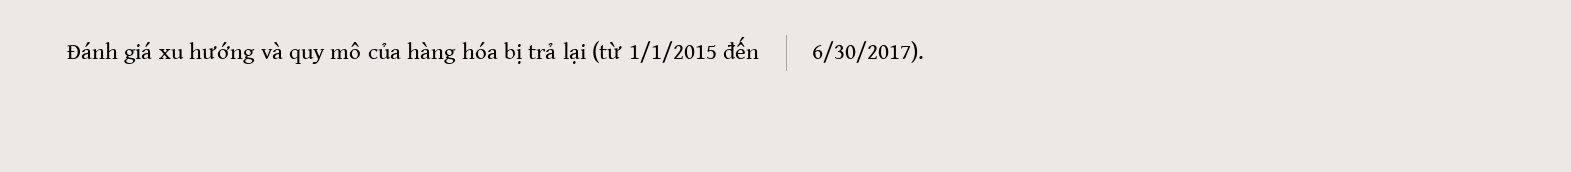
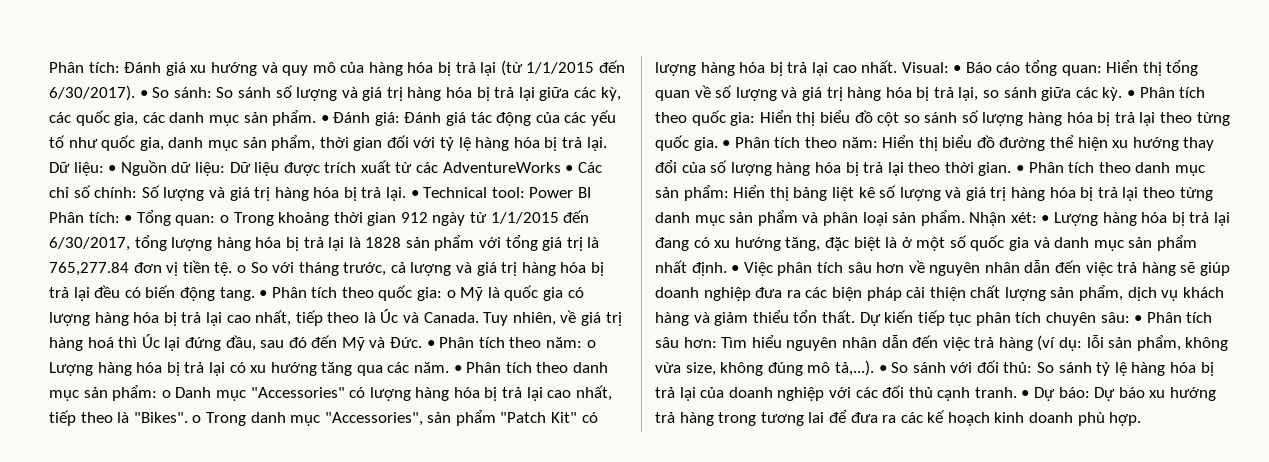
- Đánh giá xu hướng và quy mô của hàng hóa bị trả lại (từ 1/1/2015 đến 6/30/2017).
+ Phân tích: Đánh giá xu hướng và quy mô của hàng hóa bị trả lại (từ 1/1/2015 đến 6/30/2017).
+ • So sánh: So sánh số lượng và giá trị hàng hóa bị trả lại giữa các kỳ, các quốc gia, các danh mục sản phẩm. • Đánh giá: Đánh giá tác động của các yếu tố như quốc gia, danh mục sản phẩm, thời gian đối với tỷ lệ hàng hóa bị trả lại. Dữ liệu: • Nguồn dữ liệu: Dữ liệu được trích xuất từ các AdventureWorks • Các chỉ số chính: Số lượng và giá trị hàng hóa bị trả lại. • Technical tool: Power BI Phân tích: • Tổng quan: o Trong khoảng thời gian 912 ngày từ 1/1/2015 đến 6/30/2017, tổng lượng hàng hóa bị trả lại là 1828 sản phẩm với tổng giá trị là 765,277.84 đơn vị tiền tệ. o So với tháng trước, cả lượng và giá trị hàng hóa bị trả lại đều có biến động tang. • Phân tích theo quốc gia: o Mỹ là quốc gia có lượng hàng hóa bị trả lại cao nhất, tiếp theo là Úc và Canada. Tuy nhiên, về giá trị hàng hoá thì Úc lại đứng đầu, sau đó đến Mỹ và Đức. • Phân tích theo năm: o Lượng hàng hóa bị trả lại có xu hướng tăng qua các năm. • Phân tích theo danh mục sản phẩm: o Danh mục "Accessories" có lượng hàng hóa bị trả lại cao nhất, tiếp theo là "Bikes". o Trong danh mục "Accessories", sản phẩm "Patch Kit" có lượng hàng hóa bị trả lại cao nhất. Visual: • Báo cáo tổng quan: Hiển thị tổng quan về số lượng và giá trị hàng hóa bị trả lại, so sánh giữa các kỳ. • Phân tích theo quốc gia: Hiển thị biểu đồ cột so sánh số lượng hàng hóa bị trả lại theo từng quốc gia. • Phân tích theo năm: Hiển thị biểu đồ đường thể hiện xu hướng thay đổi của số lượng hàng hóa bị trả lại theo thời gian. • Phân tích theo danh mục sản phẩm: Hiển thị bảng liệt kê số lượng và giá trị hàng hóa bị trả lại theo từng danh mục sản phẩm và phân loại sản phẩm. Nhận xét: • Lượng hàng hóa bị trả lại đang có xu hướng tăng, đặc biệt là ở một số quốc gia và danh mục sản phẩm nhất định. • Việc phân tích sâu hơn về nguyên nhân dẫn đến việc trả hàng sẽ giúp doanh nghiệp đưa ra các biện pháp cải thiện chất lượng sản phẩm, dịch vụ khách hàng và giảm thiểu tổn thất. Dự kiến tiếp tục phân tích chuyên sâu: • Phân tích sâu hơn: Tìm hiểu nguyên nhân dẫn đến việc trả hàng (ví dụ: lỗi sản phẩm, không vừa size, không đúng mô tả,...). • So sánh với đối thủ: So sánh tỷ lệ hàng hóa bị trả lại của doanh nghiệp với các đối thủ cạnh tranh. • Dự báo: Dự báo xu hướng trả hàng trong tương lai để đưa ra các kế hoạch kinh doanh phù hợp.

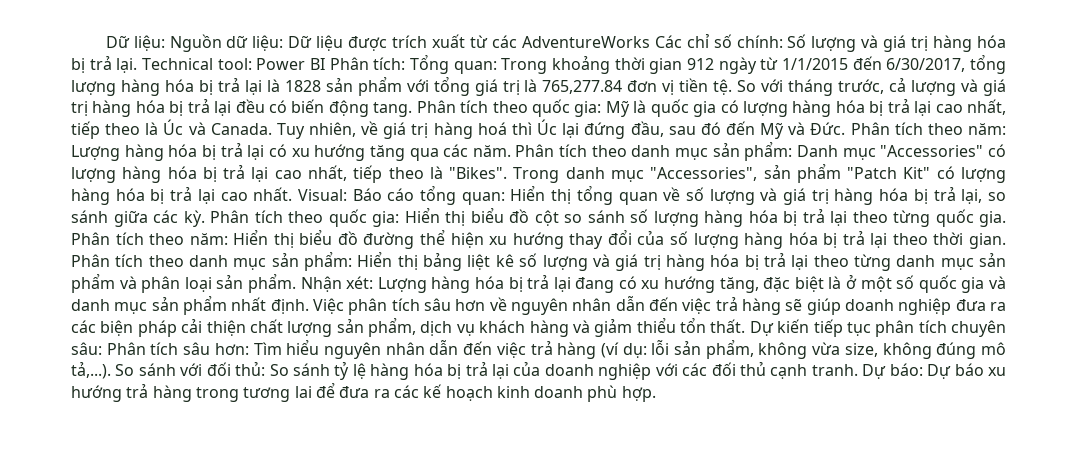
- Phân tích: Đánh giá xu hướng và quy mô của hàng hóa bị trả lại (từ 1/1/2015 đến 6/30/2017). • So sánh: So sánh số lượng và giá trị hàng hóa bị trả lại giữa các kỳ, các quốc gia, các danh mục sản phẩm. • Đánh giá: Đánh giá tác động của các yếu tố như quốc gia, danh mục sản phẩm, thời gian đối với tỷ lệ hàng hóa bị trả lại. Dữ liệu: • Nguồn dữ liệu: Dữ liệu được trích xuất từ các AdventureWorks • Các chỉ số chính: Số lượng và giá trị hàng hóa bị trả lại.
+ Dữ liệu: Nguồn dữ liệu: Dữ liệu được trích xuất từ các AdventureWorks Các chỉ số chính: Số lượng và giá trị hàng hóa bị trả lại.
- • Technical tool: Power BI Phân tích: • Tổng quan: o Trong khoảng thời gian 912 ngày từ 1/1/2015 đến 6/30/2017, tổng lượng hàng hóa bị trả lại là 1828 sản phẩm với tổng giá trị là 765,277.84 đơn vị tiền tệ. o So với tháng trước, cả lượng và giá trị hàng hóa bị trả lại đều có biến động tang.
+ Technical tool: Power BI Phân tích: Tổng quan: Trong khoảng thời gian 912 ngày từ 1/1/2015 đến 6/30/2017, tổng lượng hàng hóa bị trả lại là 1828 sản phẩm với tổng giá trị là 765,277.84 đơn vị tiền tệ. So với tháng trước, cả lượng và giá trị hàng hóa bị trả lại đều có biến động tang.
- • Phân tích theo quốc gia: o Mỹ là quốc gia có lượng hàng hóa bị trả lại cao nhất, tiếp theo là Úc và Canada.
+ Phân tích theo quốc gia: Mỹ là quốc gia có lượng hàng hóa bị trả lại cao nhất, tiếp theo là Úc và Canada.
- Tuy nhiên, về giá trị hàng hoá thì Úc lại đứng đầu, sau đó đến Mỹ và Đức. • Phân tích theo năm: o Lượng hàng hóa bị trả lại có xu hướng tăng qua các năm.
+ Tuy nhiên, về giá trị hàng hoá thì Úc lại đứng đầu, sau đó đến Mỹ và Đức. Phân tích theo năm: Lượng hàng hóa bị trả lại có xu hướng tăng qua các năm.
- • Phân tích theo danh mục sản phẩm: o Danh mục "Accessories" có lượng hàng hóa bị trả lại cao nhất, tiếp theo là "Bikes". o Trong danh mục "Accessories", sản phẩm "Patch Kit" có lượng hàng hóa bị trả lại cao nhất.
+ Phân tích theo danh mục sản phẩm: Danh mục "Accessories" có lượng hàng hóa bị trả lại cao nhất, tiếp theo là "Bikes". Trong danh mục "Accessories", sản phẩm "Patch Kit" có lượng hàng hóa bị trả lại cao nhất.
- Visual: • Báo cáo tổng quan: Hiển thị tổng quan về số lượng và giá trị hàng hóa bị trả lại, so sánh giữa các kỳ.
+ Visual: Báo cáo tổng quan: Hiển thị tổng quan về số lượng và giá trị hàng hóa bị trả lại, so sánh giữa các kỳ.
- • Phân tích theo quốc gia: Hiển thị biểu đồ cột so sánh số lượng hàng hóa bị trả lại theo từng quốc gia.
+ Phân tích theo quốc gia: Hiển thị biểu đồ cột so sánh số lượng hàng hóa bị trả lại theo từng quốc gia.
- • Phân tích theo năm: Hiển thị biểu đồ đường thể hiện xu hướng thay đổi của số lượng hàng hóa bị trả lại theo thời gian.
+ Phân tích theo năm: Hiển thị biểu đồ đường thể hiện xu hướng thay đổi của số lượng hàng hóa bị trả lại theo thời gian.
- • Phân tích theo danh mục sản phẩm: Hiển thị bảng liệt kê số lượng và giá trị hàng hóa bị trả lại theo từng danh mục sản phẩm và phân loại sản phẩm.
+ Phân tích theo danh mục sản phẩm: Hiển thị bảng liệt kê số lượng và giá trị hàng hóa bị trả lại theo từng danh mục sản phẩm và phân loại sản phẩm.
- Nhận xét: • Lượng hàng hóa bị trả lại đang có xu hướng tăng, đặc biệt là ở một số quốc gia và danh mục sản phẩm nhất định.
+ Nhận xét: Lượng hàng hóa bị trả lại đang có xu hướng tăng, đặc biệt là ở một số quốc gia và danh mục sản phẩm nhất định.
- • Việc phân tích sâu hơn về nguyên nhân dẫn đến việc trả hàng sẽ giúp doanh nghiệp đưa ra các biện pháp cải thiện chất lượng sản phẩm, dịch vụ khách hàng và giảm thiểu tổn thất.
+ Việc phân tích sâu hơn về nguyên nhân dẫn đến việc trả hàng sẽ giúp doanh nghiệp đưa ra các biện pháp cải thiện chất lượng sản phẩm, dịch vụ khách hàng và giảm thiểu tổn thất.
- Dự kiến tiếp tục phân tích chuyên sâu: • Phân tích sâu hơn: Tìm hiểu nguyên nhân dẫn đến việc trả hàng (ví dụ: lỗi sản phẩm, không vừa size, không đúng mô tả,...). • So sánh với đối thủ: So sánh tỷ lệ hàng hóa bị trả lại của doanh nghiệp với các đối thủ cạnh tranh.
+ Dự kiến tiếp tục phân tích chuyên sâu: Phân tích sâu hơn: Tìm hiểu nguyên nhân dẫn đến việc trả hàng (ví dụ: lỗi sản phẩm, không vừa size, không đúng mô tả,...). So sánh với đối thủ: So sánh tỷ lệ hàng hóa bị trả lại của doanh nghiệp với các đối thủ cạnh tranh.
- • Dự báo: Dự báo xu hướng trả hàng trong tương lai để đưa ra các kế hoạch kinh doanh phù hợp.
+ Dự báo: Dự báo xu hướng trả hàng trong tương lai để đưa ra các kế hoạch kinh doanh phù hợp.

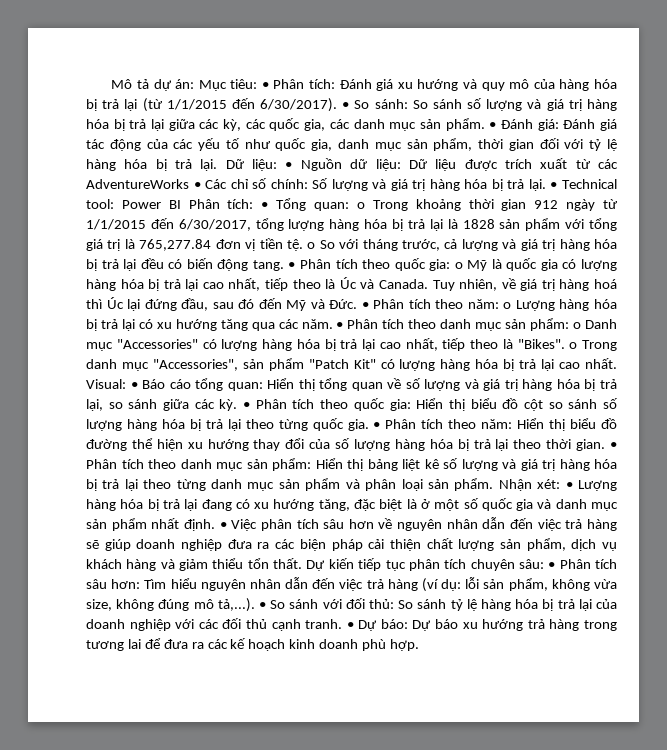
+ Mô tả dự án: Mục tiêu: • Phân tích: Đánh giá xu hướng và quy mô của hàng hóa bị trả lại (từ 1/1/2015 đến 6/30/2017). • So sánh: So sánh số lượng và giá trị hàng hóa bị trả lại giữa các kỳ, các quốc gia, các danh mục sản phẩm. • Đánh giá: Đánh giá tác động của các yếu tố như quốc gia, danh mục sản phẩm, thời gian đối với tỷ lệ hàng hóa bị trả lại.
- Dữ liệu: Nguồn dữ liệu: Dữ liệu được trích xuất từ các AdventureWorks Các chỉ số chính: Số lượng và giá trị hàng hóa bị trả lại.
+ Dữ liệu: • Nguồn dữ liệu: Dữ liệu được trích xuất từ các AdventureWorks • Các chỉ số chính: Số lượng và giá trị hàng hóa bị trả lại.
- Technical tool: Power BI Phân tích: Tổng quan: Trong khoảng thời gian 912 ngày từ 1/1/2015 đến 6/30/2017, tổng lượng hàng hóa bị trả lại là 1828 sản phẩm với tổng giá trị là 765,277.84 đơn vị tiền tệ. So với tháng trước, cả lượng và giá trị hàng hóa bị trả lại đều có biến động tang.
+ • Technical tool: Power BI Phân tích: • Tổng quan: o Trong khoảng thời gian 912 ngày từ 1/1/2015 đến 6/30/2017, tổng lượng hàng hóa bị trả lại là 1828 sản phẩm với tổng giá trị là 765,277.84 đơn vị tiền tệ. o So với tháng trước, cả lượng và giá trị hàng hóa bị trả lại đều có biến động tang.
- Phân tích theo quốc gia: Mỹ là quốc gia có lượng hàng hóa bị trả lại cao nhất, tiếp theo là Úc và Canada.
+ • Phân tích theo quốc gia: o Mỹ là quốc gia có lượng hàng hóa bị trả lại cao nhất, tiếp theo là Úc và Canada.
- Tuy nhiên, về giá trị hàng hoá thì Úc lại đứng đầu, sau đó đến Mỹ và Đức. Phân tích theo năm: Lượng hàng hóa bị trả lại có xu hướng tăng qua các năm.
+ Tuy nhiên, về giá trị hàng hoá thì Úc lại đứng đầu, sau đó đến Mỹ và Đức. • Phân tích theo năm: o Lượng hàng hóa bị trả lại có xu hướng tăng qua các năm.
- Phân tích theo danh mục sản phẩm: Danh mục "Accessories" có lượng hàng hóa bị trả lại cao nhất, tiếp theo là "Bikes". Trong danh mục "Accessories", sản phẩm "Patch Kit" có lượng hàng hóa bị trả lại cao nhất.
+ • Phân tích theo danh mục sản phẩm: o Danh mục "Accessories" có lượng hàng hóa bị trả lại cao nhất, tiếp theo là "Bikes". o Trong danh mục "Accessories", sản phẩm "Patch Kit" có lượng hàng hóa bị trả lại cao nhất.
- Visual: Báo cáo tổng quan: Hiển thị tổng quan về số lượng và giá trị hàng hóa bị trả lại, so sánh giữa các kỳ.
+ Visual: • Báo cáo tổng quan: Hiển thị tổng quan về số lượng và giá trị hàng hóa bị trả lại, so sánh giữa các kỳ.
- Phân tích theo quốc gia: Hiển thị biểu đồ cột so sánh số lượng hàng hóa bị trả lại theo từng quốc gia.
+ • Phân tích theo quốc gia: Hiển thị biểu đồ cột so sánh số lượng hàng hóa bị trả lại theo từng quốc gia.
- Phân tích theo năm: Hiển thị biểu đồ đường thể hiện xu hướng thay đổi của số lượng hàng hóa bị trả lại theo thời gian.
+ • Phân tích theo năm: Hiển thị biểu đồ đường thể hiện xu hướng thay đổi của số lượng hàng hóa bị trả lại theo thời gian.
- Phân tích theo danh mục sản phẩm: Hiển thị bảng liệt kê số lượng và giá trị hàng hóa bị trả lại theo từng danh mục sản phẩm và phân loại sản phẩm.
+ • Phân tích theo danh mục sản phẩm: Hiển thị bảng liệt kê số lượng và giá trị hàng hóa bị trả lại theo từng danh mục sản phẩm và phân loại sản phẩm.
- Nhận xét: Lượng hàng hóa bị trả lại đang có xu hướng tăng, đặc biệt là ở một số quốc gia và danh mục sản phẩm nhất định.
+ Nhận xét: • Lượng hàng hóa bị trả lại đang có xu hướng tăng, đặc biệt là ở một số quốc gia và danh mục sản phẩm nhất định.
- Việc phân tích sâu hơn về nguyên nhân dẫn đến việc trả hàng sẽ giúp doanh nghiệp đưa ra các biện pháp cải thiện chất lượng sản phẩm, dịch vụ khách hàng và giảm thiểu tổn thất.
+ • Việc phân tích sâu hơn về nguyên nhân dẫn đến việc trả hàng sẽ giúp doanh nghiệp đưa ra các biện pháp cải thiện chất lượng sản phẩm, dịch vụ khách hàng và giảm thiểu tổn thất.
- Dự kiến tiếp tục phân tích chuyên sâu: Phân tích sâu hơn: Tìm hiểu nguyên nhân dẫn đến việc trả hàng (ví dụ: lỗi sản phẩm, không vừa size, không đúng mô tả,...). So sánh với đối thủ: So sánh tỷ lệ hàng hóa bị trả lại của doanh nghiệp với các đối thủ cạnh tranh.
+ Dự kiến tiếp tục phân tích chuyên sâu: • Phân tích sâu hơn: Tìm hiểu nguyên nhân dẫn đến việc trả hàng (ví dụ: lỗi sản phẩm, không vừa size, không đúng mô tả,...). • So sánh với đối thủ: So sánh tỷ lệ hàng hóa bị trả lại của doanh nghiệp với các đối thủ cạnh tranh.
- Dự báo: Dự báo xu hướng trả hàng trong tương lai để đưa ra các kế hoạch kinh doanh phù hợp.
+ • Dự báo: Dự báo xu hướng trả hàng trong tương lai để đưa ra các kế hoạch kinh doanh phù hợp.

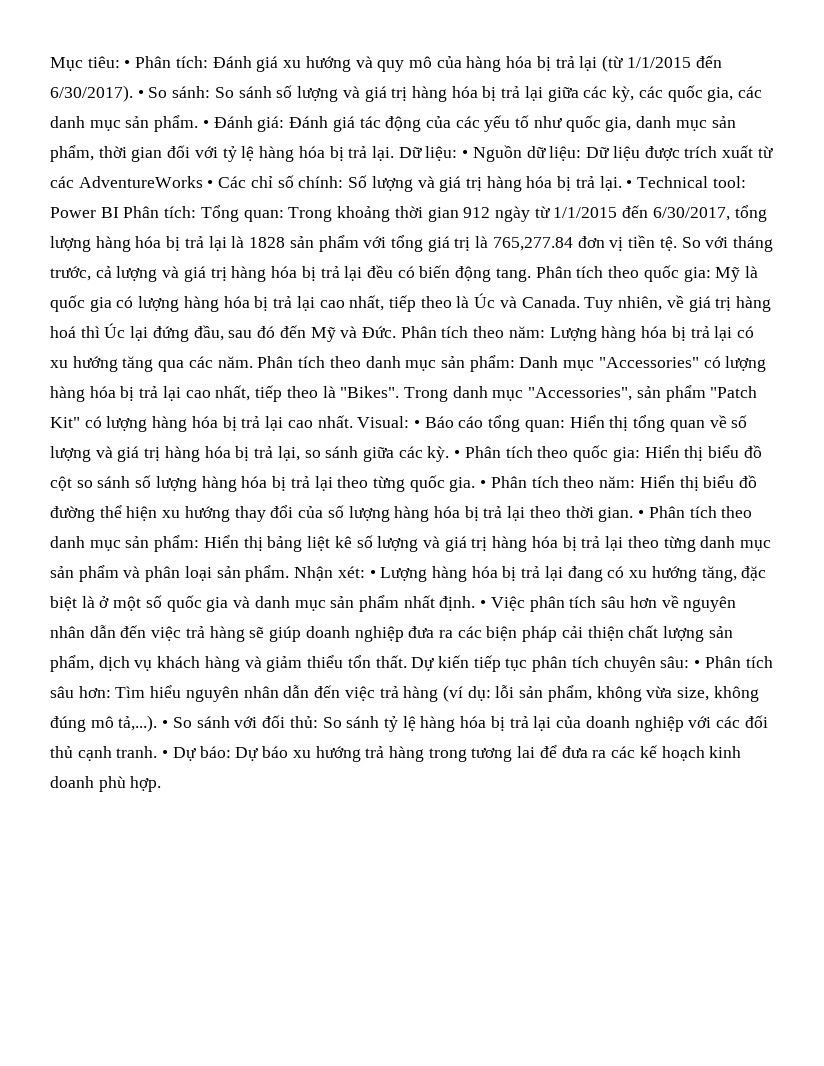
- Mô tả dự án: Mục tiêu: • Phân tích: Đánh giá xu hướng và quy mô của hàng hóa bị trả lại (từ 1/1/2015 đến 6/30/2017).
+ Mục tiêu: • Phân tích: Đánh giá xu hướng và quy mô của hàng hóa bị trả lại (từ 1/1/2015 đến 6/30/2017).
- • Technical tool: Power BI Phân tích: • Tổng quan: o Trong khoảng thời gian 912 ngày từ 1/1/2015 đến 6/30/2017, tổng lượng hàng hóa bị trả lại là 1828 sản phẩm với tổng giá trị là 765,277.84 đơn vị tiền tệ. o So với tháng trước, cả lượng và giá trị hàng hóa bị trả lại đều có biến động tang.
+ • Technical tool: Power BI Phân tích: Tổng quan: Trong khoảng thời gian 912 ngày từ 1/1/2015 đến 6/30/2017, tổng lượng hàng hóa bị trả lại là 1828 sản phẩm với tổng giá trị là 765,277.84 đơn vị tiền tệ. So với tháng trước, cả lượng và giá trị hàng hóa bị trả lại đều có biến động tang.
- • Phân tích theo quốc gia: o Mỹ là quốc gia có lượng hàng hóa bị trả lại cao nhất, tiếp theo là Úc và Canada.
+ Phân tích theo quốc gia: Mỹ là quốc gia có lượng hàng hóa bị trả lại cao nhất, tiếp theo là Úc và Canada.
- Tuy nhiên, về giá trị hàng hoá thì Úc lại đứng đầu, sau đó đến Mỹ và Đức. • Phân tích theo năm: o Lượng hàng hóa bị trả lại có xu hướng tăng qua các năm.
+ Tuy nhiên, về giá trị hàng hoá thì Úc lại đứng đầu, sau đó đến Mỹ và Đức. Phân tích theo năm: Lượng hàng hóa bị trả lại có xu hướng tăng qua các năm.
- • Phân tích theo danh mục sản phẩm: o Danh mục "Accessories" có lượng hàng hóa bị trả lại cao nhất, tiếp theo là "Bikes". o Trong danh mục "Accessories", sản phẩm "Patch Kit" có lượng hàng hóa bị trả lại cao nhất.
+ Phân tích theo danh mục sản phẩm: Danh mục "Accessories" có lượng hàng hóa bị trả lại cao nhất, tiếp theo là "Bikes". Trong danh mục "Accessories", sản phẩm "Patch Kit" có lượng hàng hóa bị trả lại cao nhất.

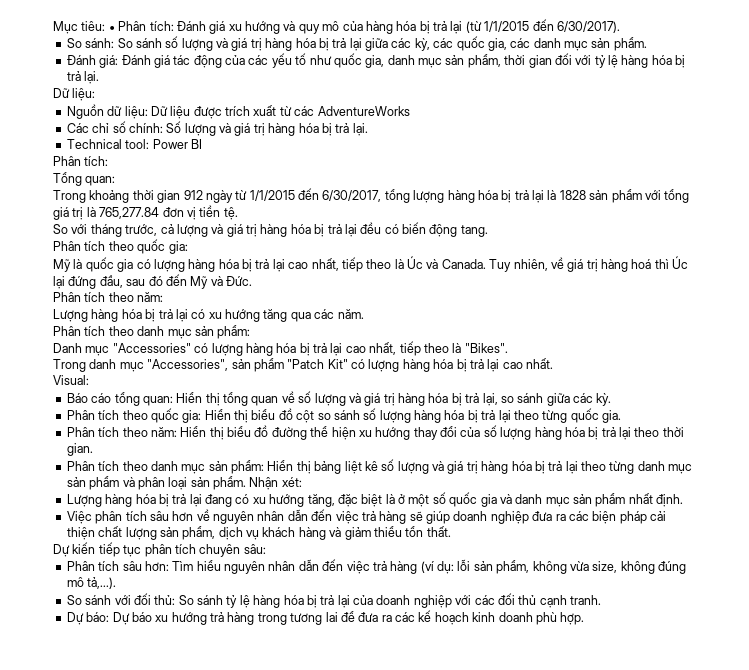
- Đánh giá xu hướng và quy mô của hàng hóa bị trả lại (từ 1/1/2015 đến 6/30/2017). • So sánh:
+ Đánh giá xu hướng và quy mô của hàng hóa bị trả lại (từ 1/1/2015 đến 6/30/2017).
+ So sánh:
- So sánh số lượng và giá trị hàng hóa bị trả lại giữa các kỳ, các quốc gia, các danh mục sản phẩm. • Đánh giá:
+ So sánh số lượng và giá trị hàng hóa bị trả lại giữa các kỳ, các quốc gia, các danh mục sản phẩm.
+ Đánh giá:
- Đánh giá tác động của các yếu tố như quốc gia, danh mục sản phẩm, thời gian đối với tỷ lệ hàng hóa bị trả lại. Dữ liệu: • Nguồn dữ liệu:
+ Đánh giá tác động của các yếu tố như quốc gia, danh mục sản phẩm, thời gian đối với tỷ lệ hàng hóa bị trả lại.
+ Dữ liệu:
+ Nguồn dữ liệu:
- Dữ liệu được trích xuất từ các AdventureWorks • Các chỉ số chính:
+ Dữ liệu được trích xuất từ các AdventureWorks
+ Các chỉ số chính:
- Số lượng và giá trị hàng hóa bị trả lại. • Technical tool:
+ Số lượng và giá trị hàng hóa bị trả lại.
+ Technical tool:
- Power BI Phân tích: Tổng quan: Trong khoảng thời gian 912 ngày từ 1/1/2015 đến 6/30/2017, tổng lượng hàng hóa bị trả lại là 1828 sản phẩm với tổng giá trị là 765,277.84 đơn vị tiền tệ. So với tháng trước, cả lượng và giá trị hàng hóa bị trả lại đều có biến động tang. Phân tích theo quốc gia: Mỹ là quốc gia có lượng hàng hóa bị trả lại cao nhất, tiếp theo là Úc và Canada.
+ Power BI
+ Phân tích:
+ Tổng quan:
+ Trong khoảng thời gian 912 ngày từ 1/1/2015 đến 6/30/2017, tổng lượng hàng hóa bị trả lại là 1828 sản phẩm với tổng giá trị là 765,277.84 đơn vị tiền tệ.
+ So với tháng trước, cả lượng và giá trị hàng hóa bị trả lại đều có biến động tang.
+ Phân tích theo quốc gia:
+ Mỹ là quốc gia có lượng hàng hóa bị trả lại cao nhất, tiếp theo là Úc và Canada.
- Tuy nhiên, về giá trị hàng hoá thì Úc lại đứng đầu, sau đó đến Mỹ và Đức. Phân tích theo năm: Lượng hàng hóa bị trả lại có xu hướng tăng qua các năm. Phân tích theo danh mục sản phẩm: Danh mục "Accessories" có lượng hàng hóa bị trả lại cao nhất, tiếp theo là "Bikes". Trong danh mục "Accessories", sản phẩm "Patch Kit" có lượng hàng hóa bị trả lại cao nhất. Visual: • Báo cáo tổng quan:
+ Tuy nhiên, về giá trị hàng hoá thì Úc lại đứng đầu, sau đó đến Mỹ và Đức.
+ Phân tích theo năm:
+ Lượng hàng hóa bị trả lại có xu hướng tăng qua các năm.
+ Phân tích theo danh mục sản phẩm:
+ Danh mục "Accessories" có lượng hàng hóa bị trả lại cao nhất, tiếp theo là "Bikes".
+ Trong danh mục "Accessories", sản phẩm "Patch Kit" có lượng hàng hóa bị trả lại cao nhất.
+ Visual:
+ Báo cáo tổng quan:
- Hiển thị tổng quan về số lượng và giá trị hàng hóa bị trả lại, so sánh giữa các kỳ. • Phân tích theo quốc gia:
+ Hiển thị tổng quan về số lượng và giá trị hàng hóa bị trả lại, so sánh giữa các kỳ.
+ Phân tích theo quốc gia:
- Hiển thị biểu đồ cột so sánh số lượng hàng hóa bị trả lại theo từng quốc gia. • Phân tích theo năm:
+ Hiển thị biểu đồ cột so sánh số lượng hàng hóa bị trả lại theo từng quốc gia.
+ Phân tích theo năm:
- Hiển thị biểu đồ đường thể hiện xu hướng thay đổi của số lượng hàng hóa bị trả lại theo thời gian. • Phân tích theo danh mục sản phẩm:
+ Hiển thị biểu đồ đường thể hiện xu hướng thay đổi của số lượng hàng hóa bị trả lại theo thời gian.
+ Phân tích theo danh mục sản phẩm:
- Nhận xét: • Lượng hàng hóa bị trả lại đang có xu hướng tăng, đặc biệt là ở một số quốc gia và danh mục sản phẩm nhất định. • Việc phân tích sâu hơn về nguyên nhân dẫn đến việc trả hàng sẽ giúp doanh nghiệp đưa ra các biện pháp cải thiện chất lượng sản phẩm, dịch vụ khách hàng và giảm thiểu tổn thất. Dự kiến tiếp tục phân tích chuyên sâu: • Phân tích sâu hơn:
+ Nhận xét:
+ Lượng hàng hóa bị trả lại đang có xu hướng tăng, đặc biệt là ở một số quốc gia và danh mục sản phẩm nhất định.
+ Việc phân tích sâu hơn về nguyên nhân dẫn đến việc trả hàng sẽ giúp doanh nghiệp đưa ra các biện pháp cải thiện chất lượng sản phẩm, dịch vụ khách hàng và giảm thiểu tổn thất.
+ Dự kiến tiếp tục phân tích chuyên sâu:
+ Phân tích sâu hơn:
- lỗi sản phẩm, không vừa size, không đúng mô tả,...). • So sánh với đối thủ:
+ lỗi sản phẩm, không vừa size, không đúng mô tả,...).
+ So sánh với đối thủ:
- So sánh tỷ lệ hàng hóa bị trả lại của doanh nghiệp với các đối thủ cạnh tranh. • Dự báo:
+ So sánh tỷ lệ hàng hóa bị trả lại của doanh nghiệp với các đối thủ cạnh tranh.
+ Dự báo:

